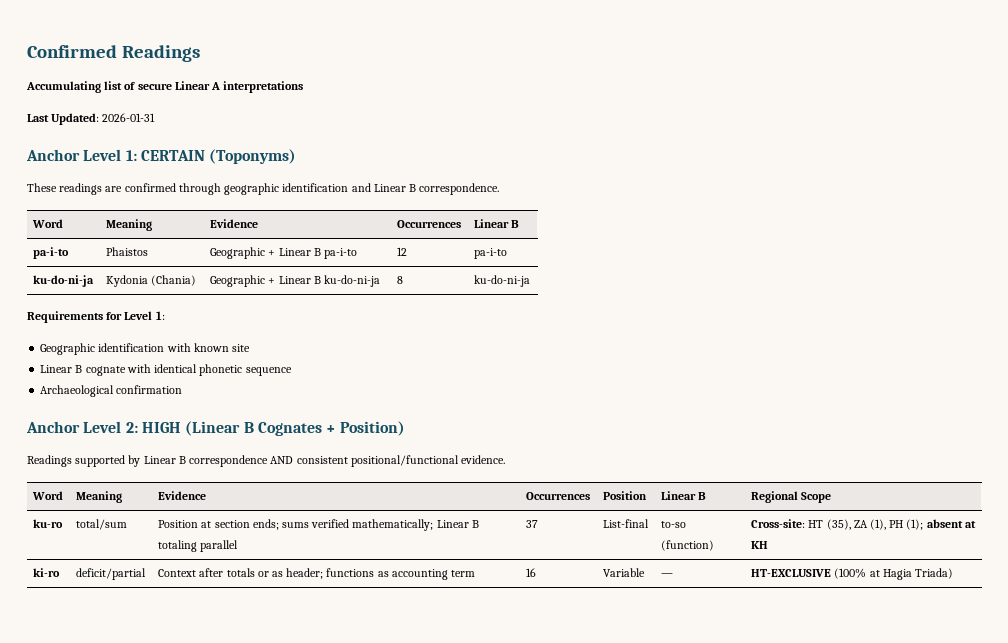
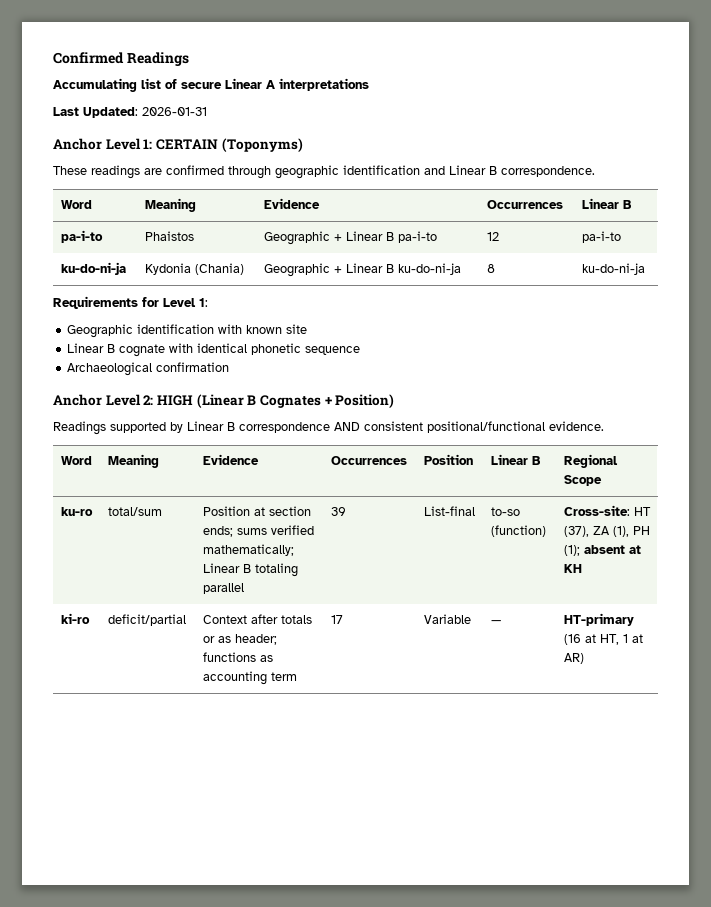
- ku-ro | total/sum | Position at section ends; sums verified mathematically; Linear B totaling parallel | 37 | List-final | to-so (function) | Cross-site: HT (35), ZA (1), PH (1); absent at KH
+ ku-ro | total/sum | Position at section ends; sums verified mathematically; Linear B totaling parallel | 39 | List-final | to-so (function) | Cross-site: HT (37), ZA (1), PH (1); absent at KH
- ki-ro | deficit/partial | Context after totals or as header; functions as accounting term | 16 | Variable | — | HT-EXCLUSIVE (100% at Hagia Triada)
+ ki-ro | deficit/partial | Context after totals or as header; functions as accounting term | 17 | Variable | — | HT-primary (16 at HT, 1 at AR)

